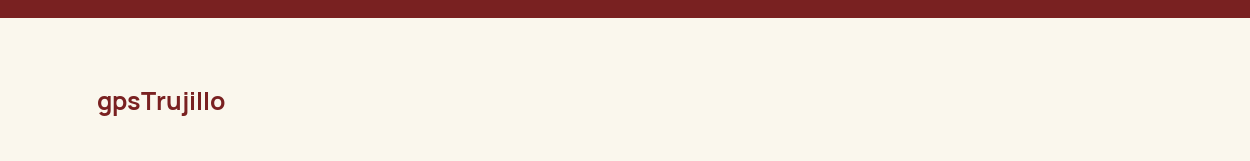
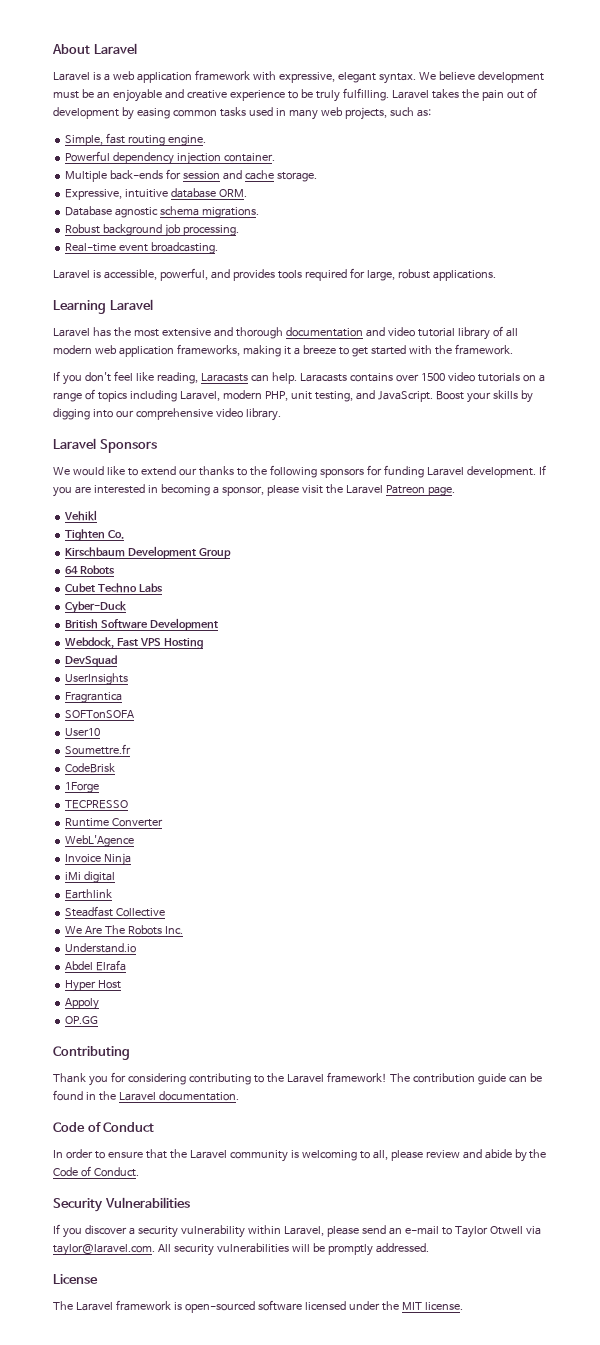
- gpsTrujillo
+ About Laravel
+ Laravel is a web application framework with expressive, elegant syntax. We believe development must be an enjoyable and creative experience to be truly fulfilling. Laravel takes the pain out of development by easing common tasks used in many web projects, such as:
+ Simple, fast routing engine.
+ Powerful dependency injection container.
+ Multiple back-ends for session and cache storage.
+ Expressive, intuitive database ORM.
+ Database agnostic schema migrations.
+ Robust background job processing.
+ Real-time event broadcasting.
+ Laravel is accessible, powerful, and provides tools required for large, robust applications.
+ Learning Laravel
+ Laravel has the most extensive and thorough documentation and video tutorial library of all modern web application frameworks, making it a breeze to get started with the framework.
+ If you don't feel like reading, Laracasts can help. Laracasts contains over 1500 video tutorials on a range of topics including Laravel, modern PHP, unit testing, and JavaScript. Boost your skills by digging into our comprehensive video library.
+ Laravel Sponsors
+ We would like to extend our thanks to the following sponsors for funding Laravel development. If you are interested in becoming a sponsor, please visit the Laravel Patreon page.
+ Vehikl
+ Tighten Co.
+ Kirschbaum Development Group
+ 64 Robots
+ Cubet Techno Labs
+ Cyber-Duck
+ British Software Development
+ Webdock, Fast VPS Hosting
+ DevSquad
+ UserInsights
+ Fragrantica
+ SOFTonSOFA
+ User10
+ Soumettre.fr
+ CodeBrisk
+ 1Forge
+ TECPRESSO
+ Runtime Converter
+ WebL'Agence
+ Invoice Ninja
+ iMi digital
+ Earthlink
+ Steadfast Collective
+ We Are The Robots Inc.
+ Understand.io
+ Abdel Elrafa
+ Hyper Host
+ Appoly
+ OP.GG
+ Contributing
+ Thank you for considering contributing to the Laravel framework! The contribution guide can be found in the Laravel documentation.
+ Code of Conduct
+ In order to ensure that the Laravel community is welcoming to all, please review and abide by the Code of Conduct.
+ Security Vulnerabilities
+ If you discover a security vulnerability within Laravel, please send an e-mail to Taylor Otwell via taylor@laravel.com. All security vulnerabilities will be promptly addressed.
+ License
+ The Laravel framework is open-sourced software licensed under the MIT license.

